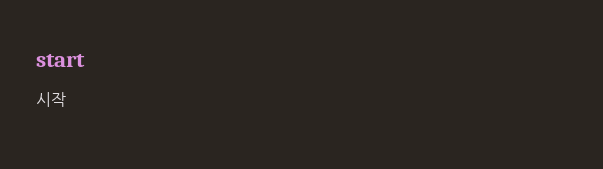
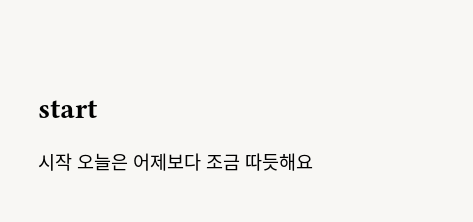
- 시작
+ 시작 오늘은 어제보다 조금 따듯해요

